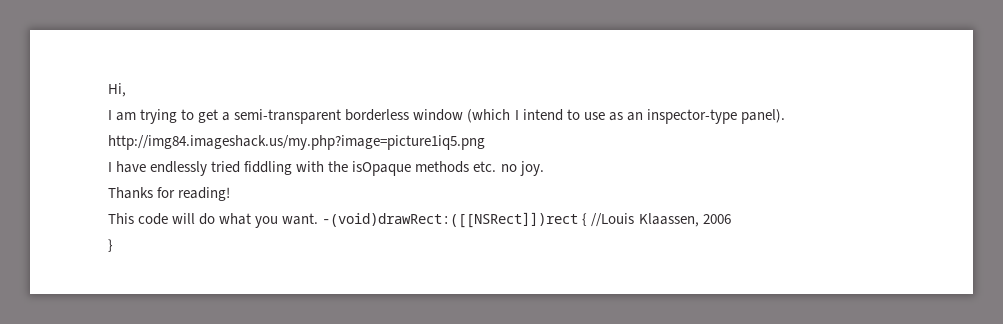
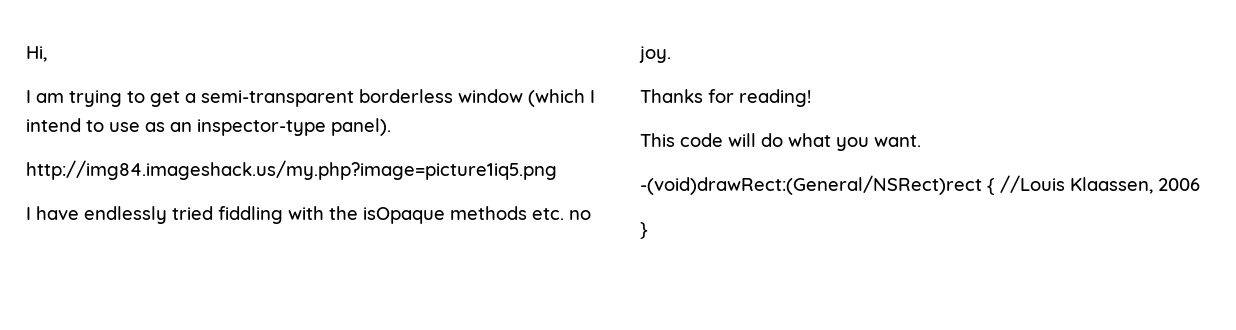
- This code will do what you want. -(void)drawRect:([[NSRect]])rect { //Louis Klaassen, 2006
+ This code will do what you want.
+ -(void)drawRect:(General/NSRect)rect { //Louis Klaassen, 2006

